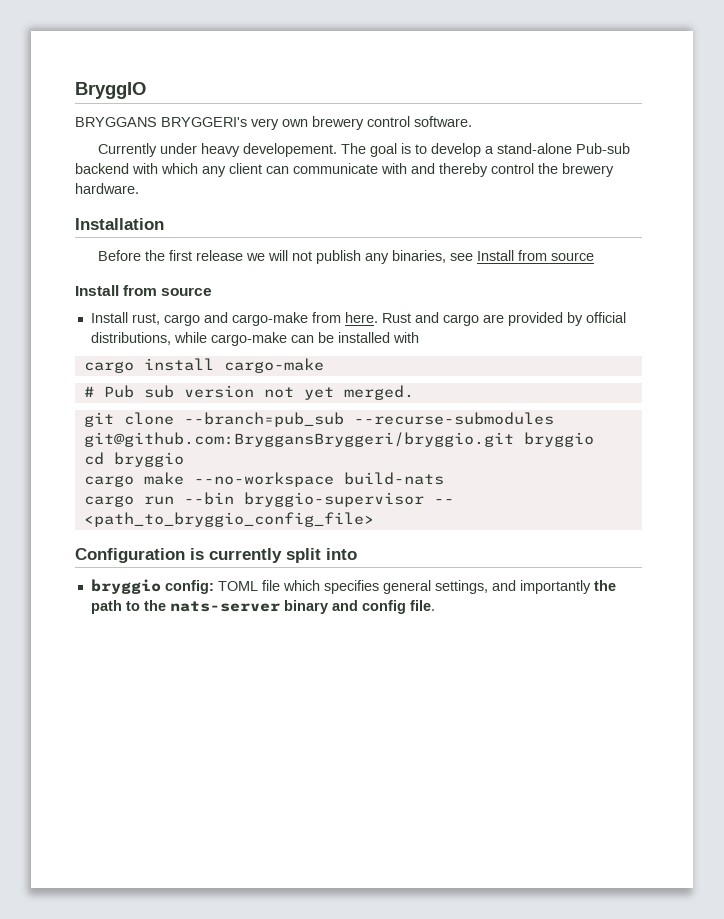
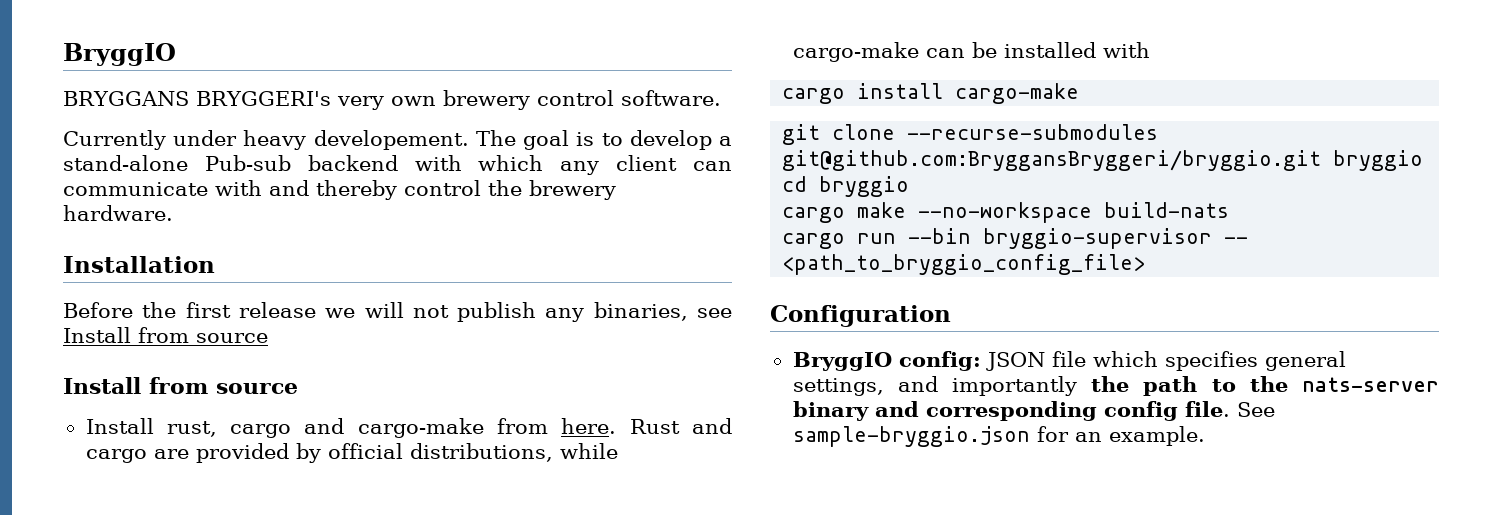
- # Pub sub version not yet merged.
- git clone --branch=pub_sub --recurse-submodules git@github.com:BryggansBryggeri/bryggio.git bryggio
+ git clone --recurse-submodules git@github.com:BryggansBryggeri/bryggio.git bryggio
- Configuration is currently split into
- bryggio config: TOML file which specifies general settings, and importantly the path to the nats-server binary and config file.
+ Configuration
+ BryggIO config: JSON file which specifies general settings, and importantly the path to the nats-server binary and corresponding config file.
+ See sample-bryggio.json for an example.

